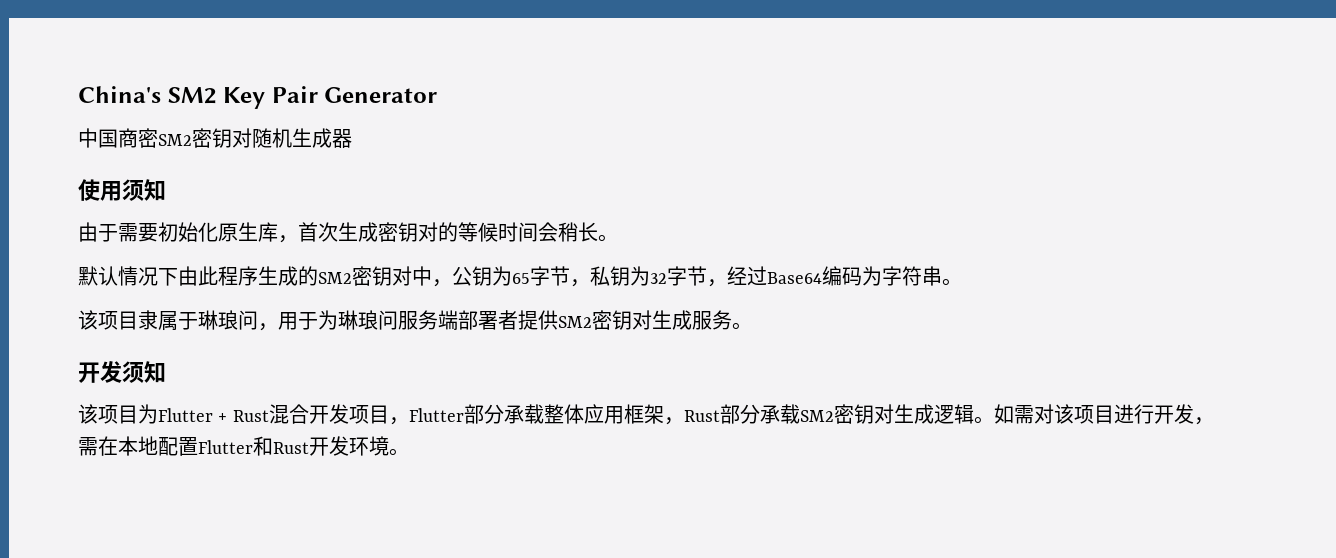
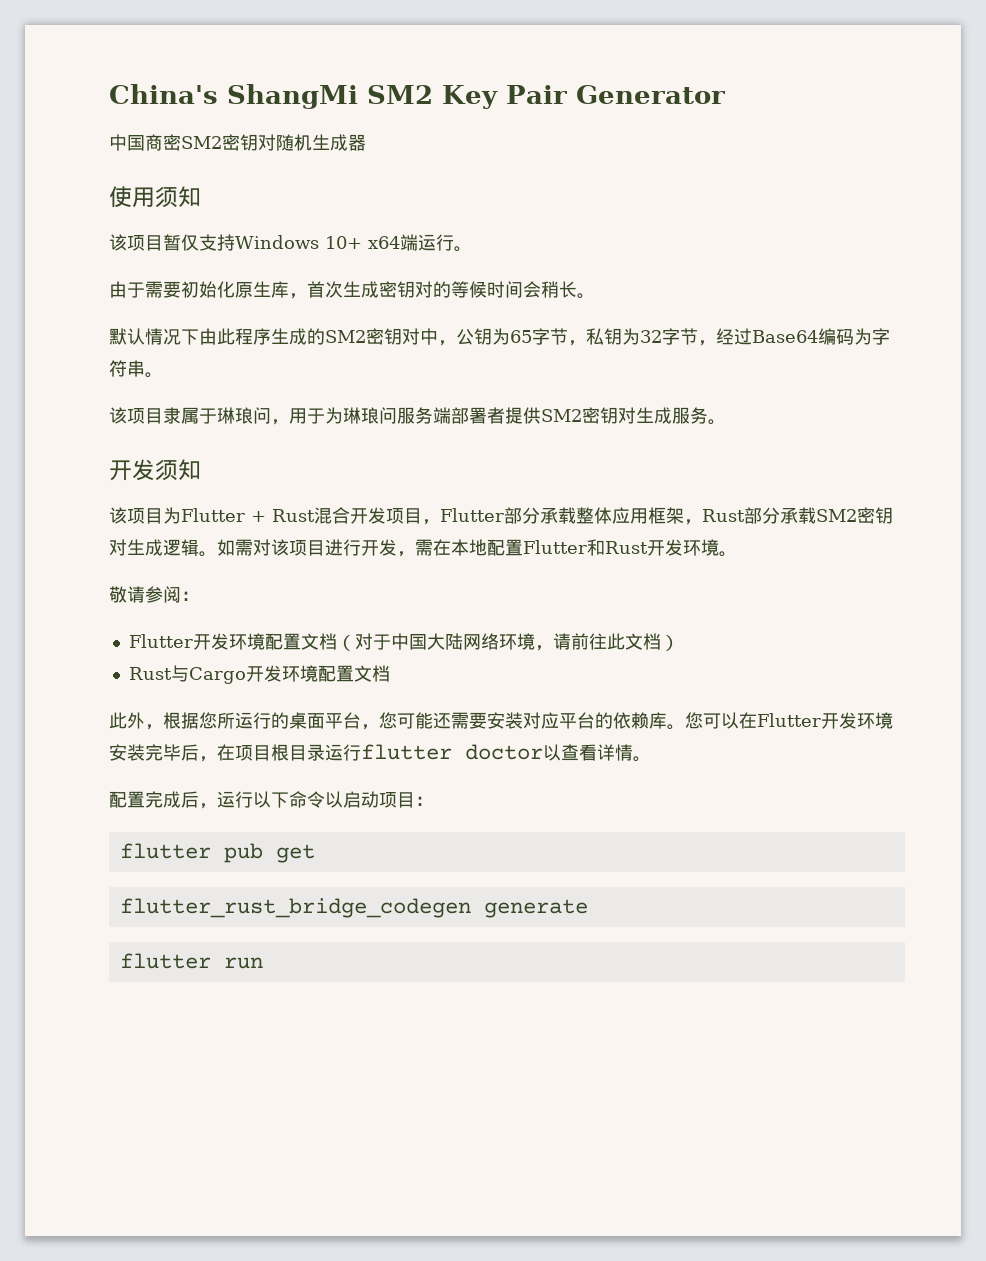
- China's SM2 Key Pair Generator
+ China's ShangMi SM2 Key Pair Generator
+ 该项目暂仅支持Windows 10+ x64端运行。
+ 敬请参阅：
+ Flutter开发环境配置文档（对于中国大陆网络环境，请前往此文档）
+ Rust与Cargo开发环境配置文档
+ 此外，根据您所运行的桌面平台，您可能还需要安装对应平台的依赖库。您可以在Flutter开发环境安装完毕后，在项目根目录运行flutter doctor以查看详情。
+ 配置完成后，运行以下命令以启动项目：
+ flutter pub get
+ flutter_rust_bridge_codegen generate
+ flutter run

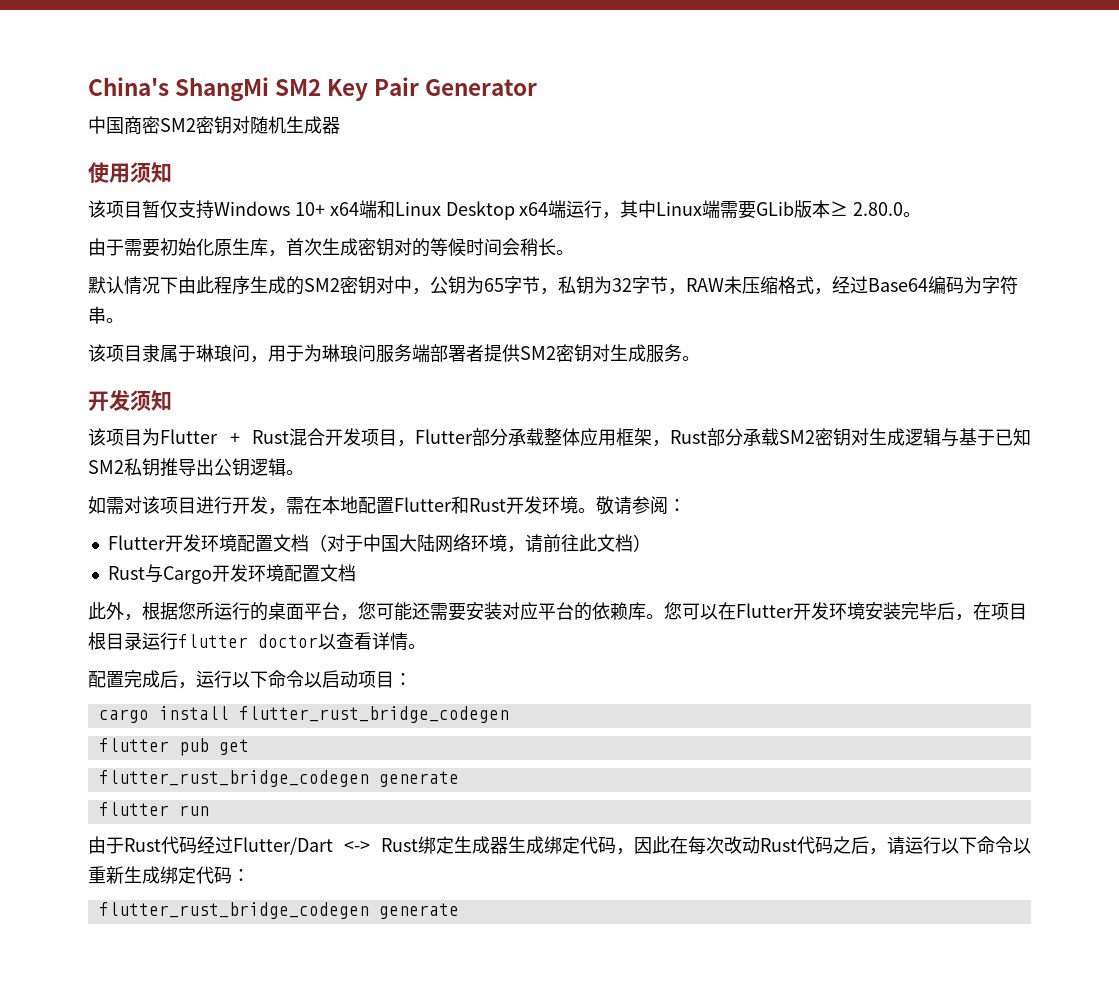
- 该项目暂仅支持Windows 10+ x64端运行。
+ 该项目暂仅支持Windows 10+ x64端和Linux Desktop x64端运行，其中Linux端需要GLib版本≥ 2.80.0。
- 默认情况下由此程序生成的SM2密钥对中，公钥为65字节，私钥为32字节，经过Base64编码为字符串。
+ 默认情况下由此程序生成的SM2密钥对中，公钥为65字节，私钥为32字节，RAW未压缩格式，经过Base64编码为字符串。
- 该项目为Flutter + Rust混合开发项目，Flutter部分承载整体应用框架，Rust部分承载SM2密钥对生成逻辑。如需对该项目进行开发，需在本地配置Flutter和Rust开发环境。
- 敬请参阅：
+ 该项目为Flutter + Rust混合开发项目，Flutter部分承载整体应用框架，Rust部分承载SM2密钥对生成逻辑与基于已知SM2私钥推导出公钥逻辑。
+ 如需对该项目进行开发，需在本地配置Flutter和Rust开发环境。敬请参阅：
+ cargo install flutter_rust_bridge_codegen
+ 由于Rust代码经过Flutter/Dart <-> Rust绑定生成器生成绑定代码，因此在每次改动Rust代码之后，请运行以下命令以重新生成绑定代码：
+ flutter_rust_bridge_codegen generate

